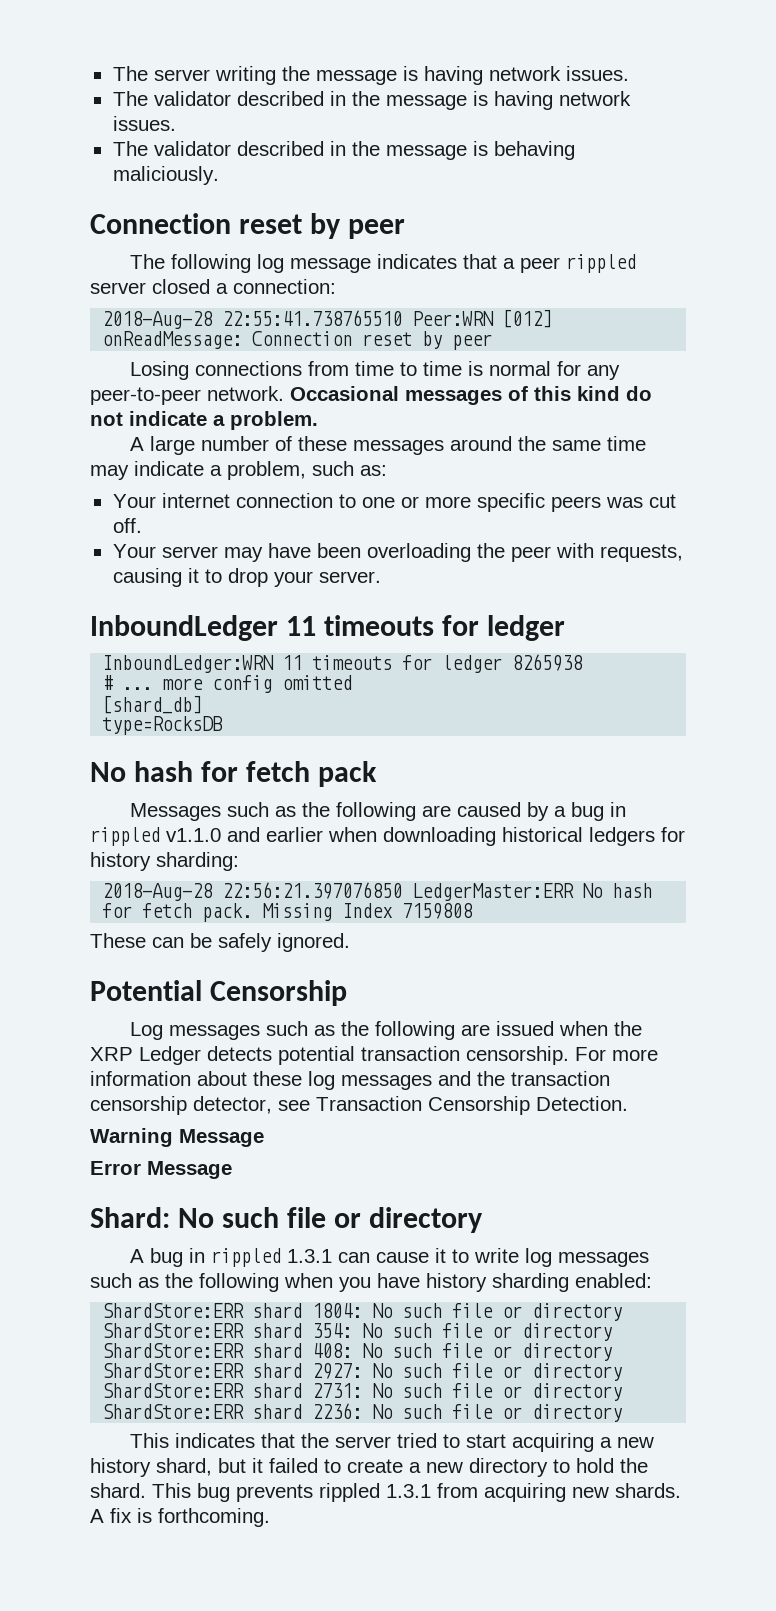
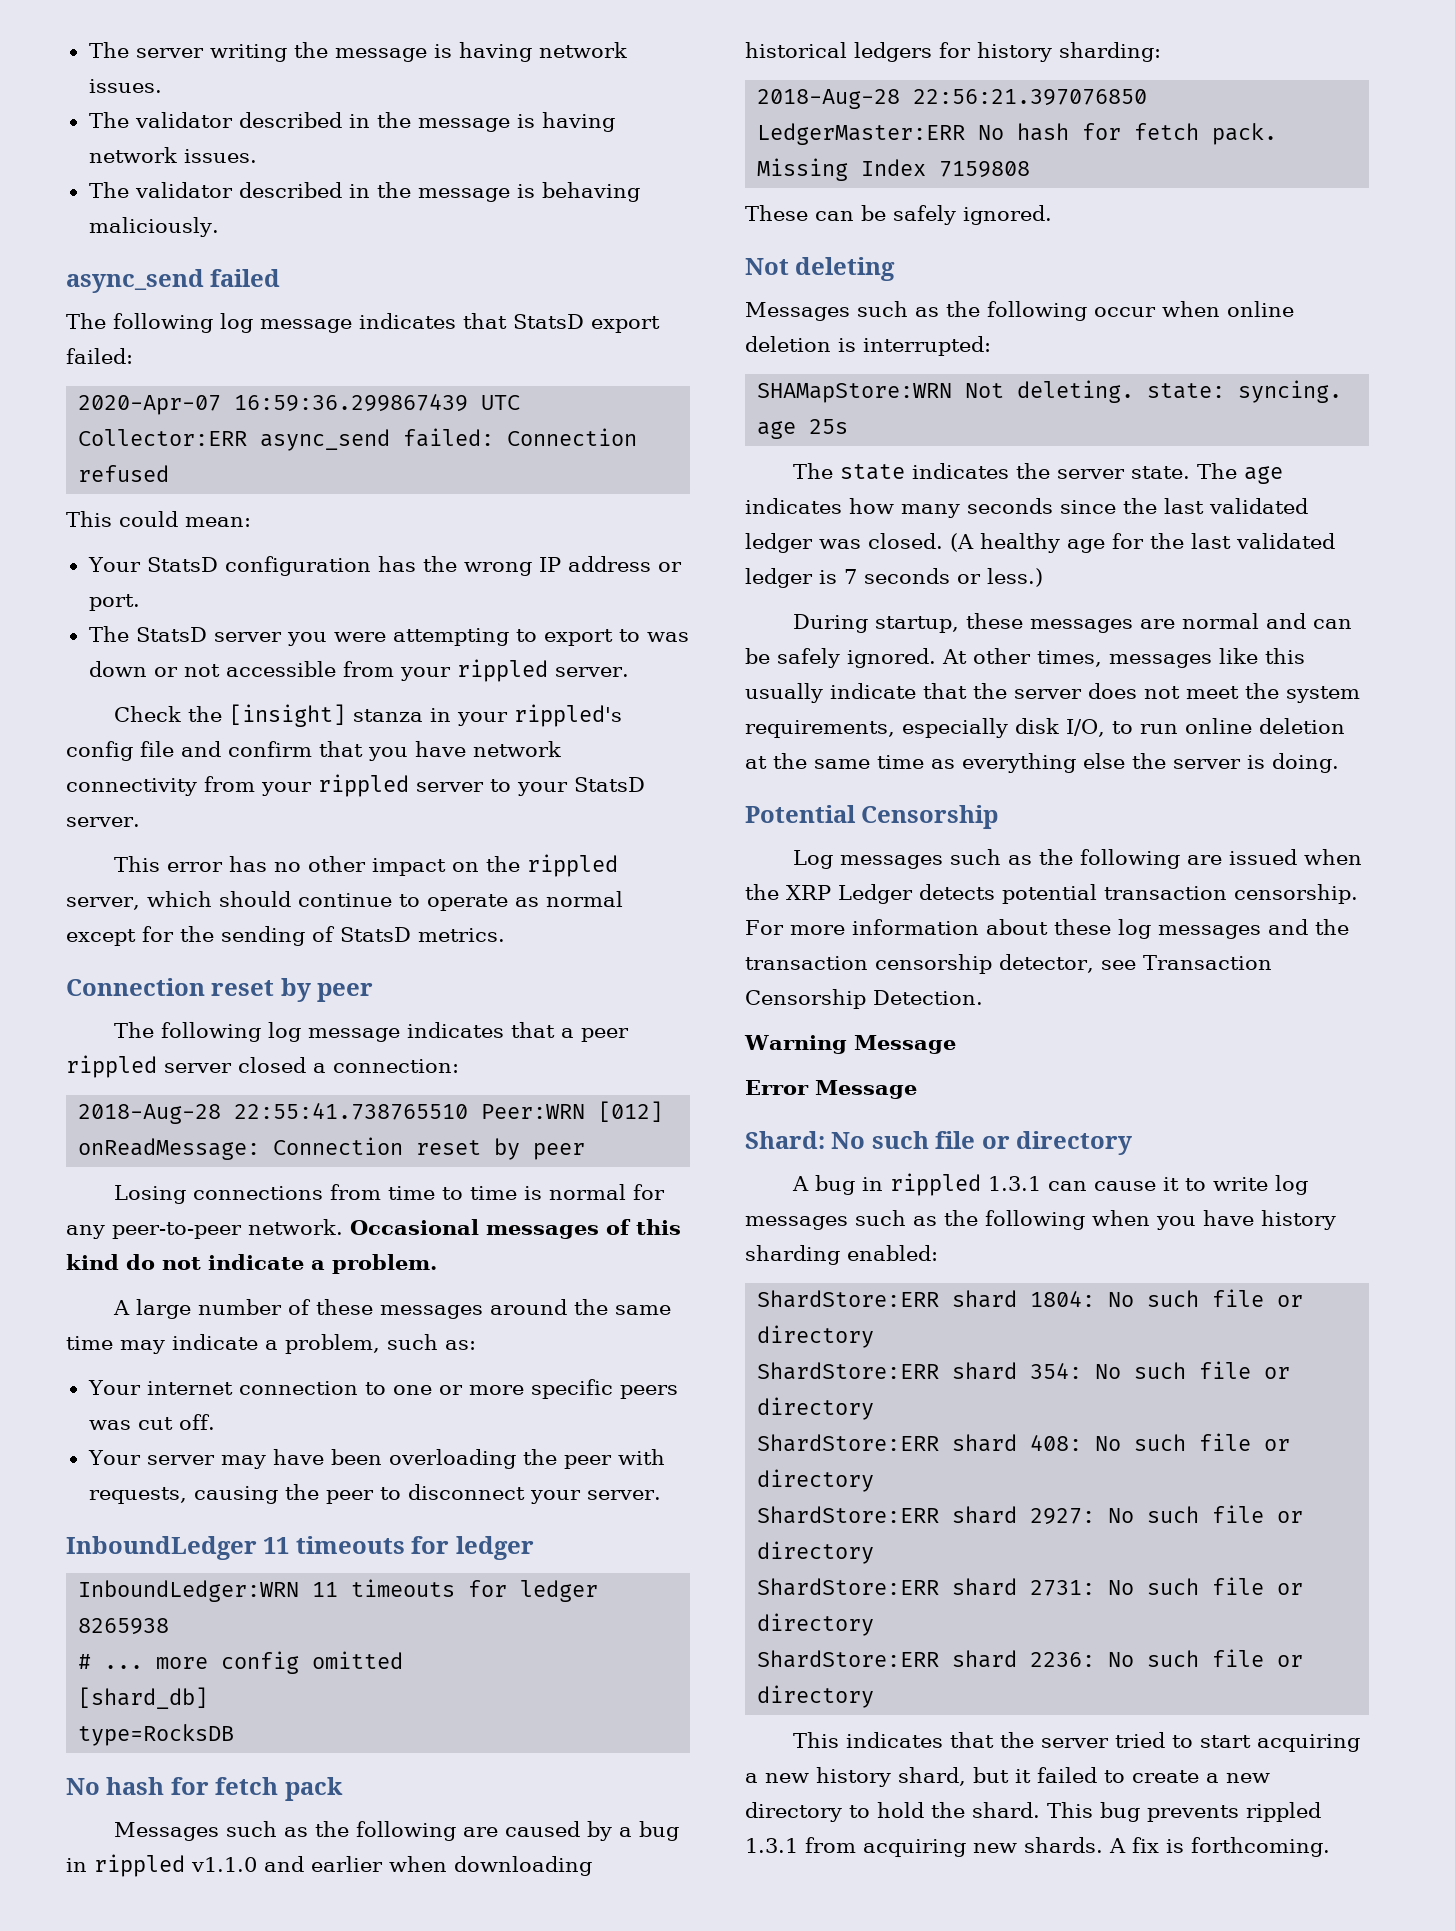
+ async_send failed
+ The following log message indicates that StatsD export failed:
+ 2020-Apr-07 16:59:36.299867439 UTC Collector:ERR async_send failed: Connection refused
+ This could mean:
+ Your StatsD configuration has the wrong IP address or port.
+ The StatsD server you were attempting to export to was down or not accessible from your rippled server.
+ Check the [insight] stanza in your rippled's config file and confirm that you have network connectivity from your rippled server to your StatsD server.
+ This error has no other impact on the rippled server, which should continue to operate as normal except for the sending of StatsD metrics.
- Your server may have been overloading the peer with requests, causing it to drop your server.
+ Your server may have been overloading the peer with requests, causing the peer to disconnect your server.
+ Not deleting
+ Messages such as the following occur when online deletion is interrupted:
+ SHAMapStore:WRN Not deleting. state: syncing. age 25s
+ The state indicates the server state. The age indicates how many seconds since the last validated ledger was closed. (A healthy age for the last validated ledger is 7 seconds or less.)
+ During startup, these messages are normal and can be safely ignored. At other times, messages like this usually indicate that the server does not meet the system requirements, especially disk I/O, to run online deletion at the same time as everything else the server is doing.

